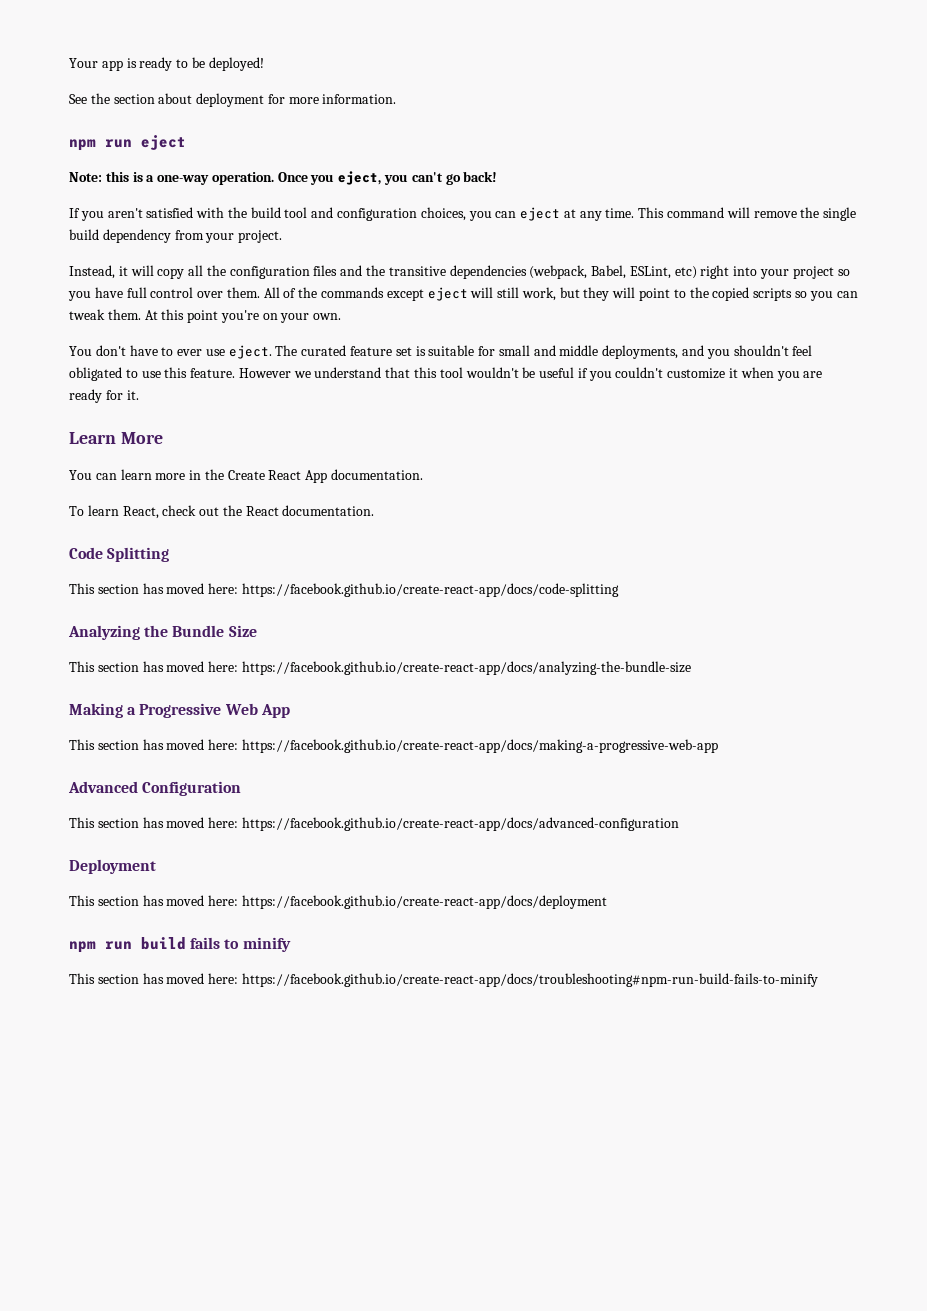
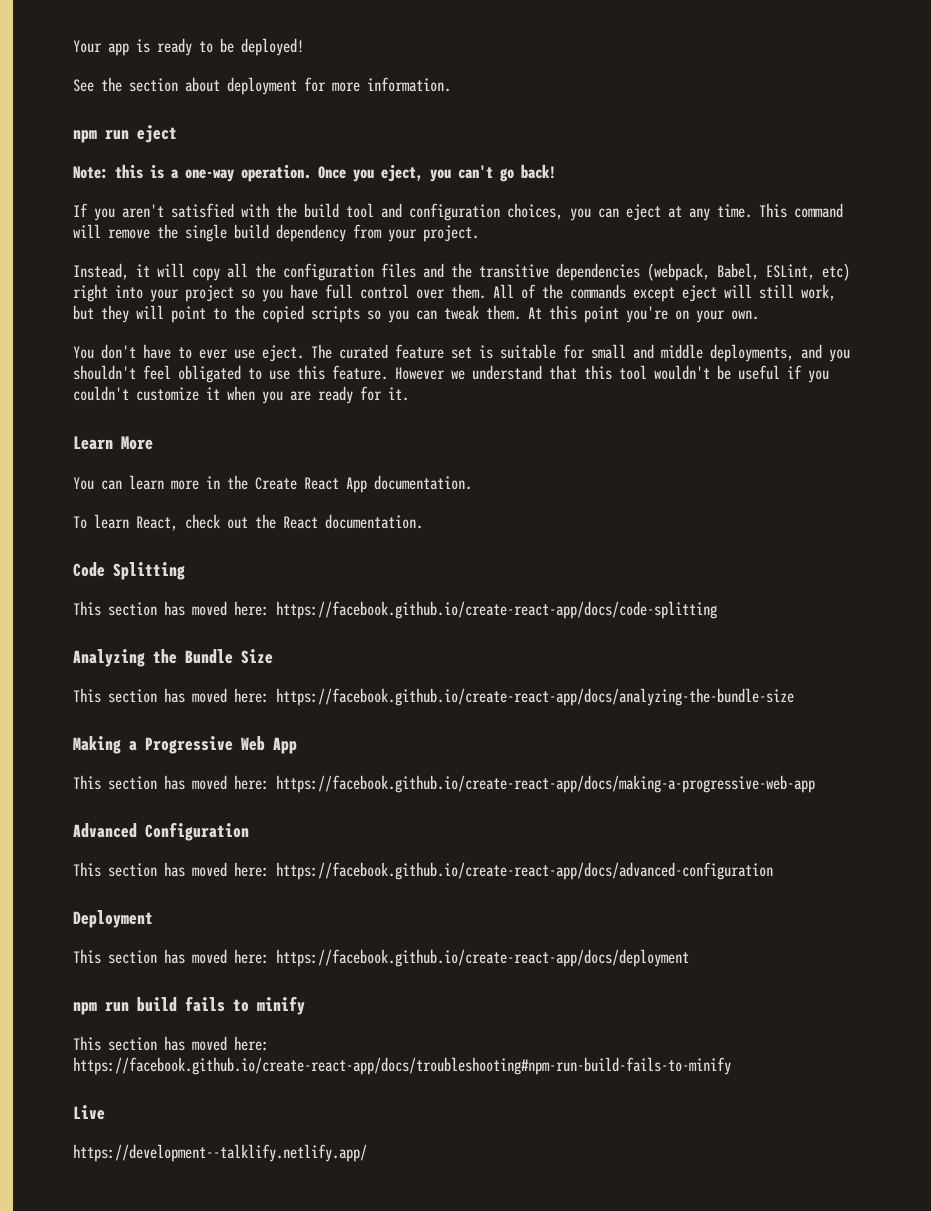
+ Live
+ https://development--talklify.netlify.app/

